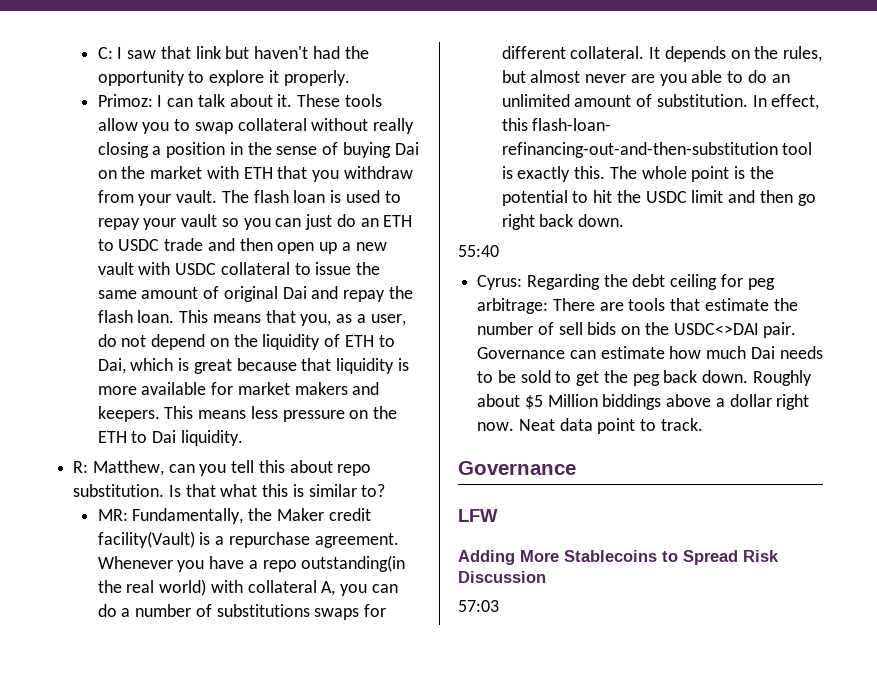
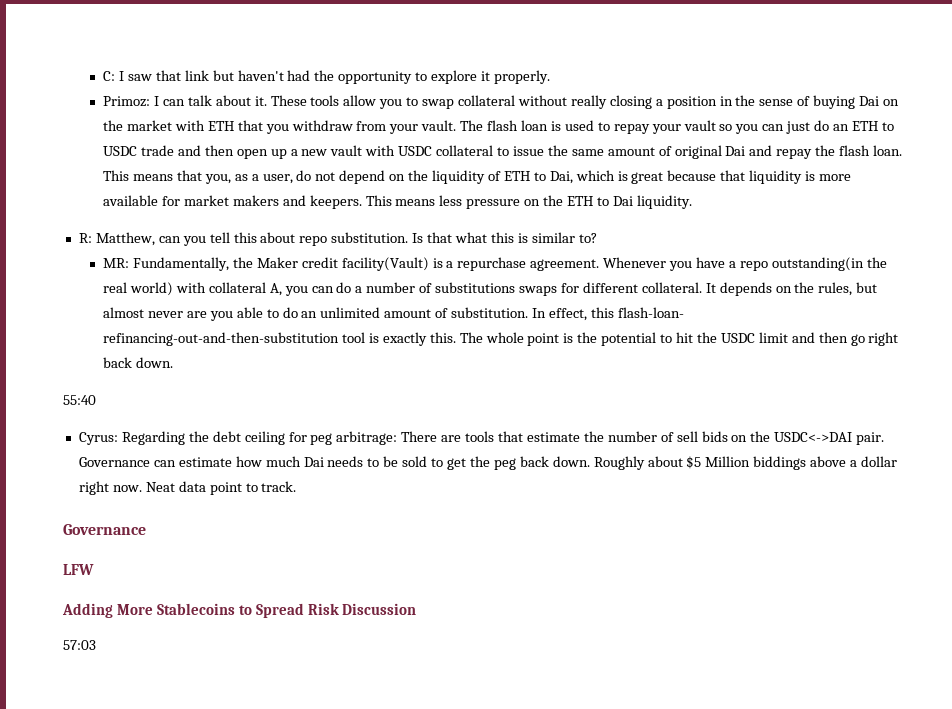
- Cyrus: Regarding the debt ceiling for peg arbitrage: There are tools that estimate the number of sell bids on the USDC<>DAI pair.
+ Cyrus: Regarding the debt ceiling for peg arbitrage: There are tools that estimate the number of sell bids on the USDC<->DAI pair.

